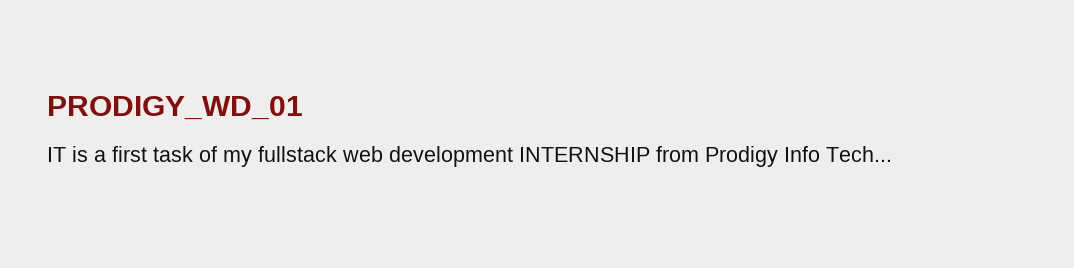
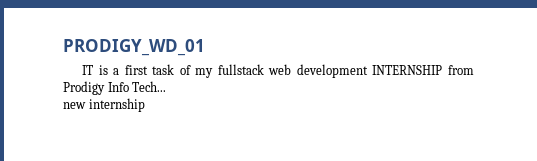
+ new internship

